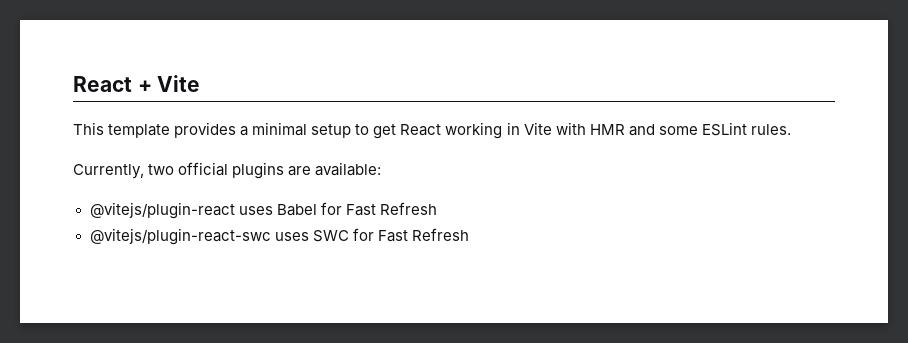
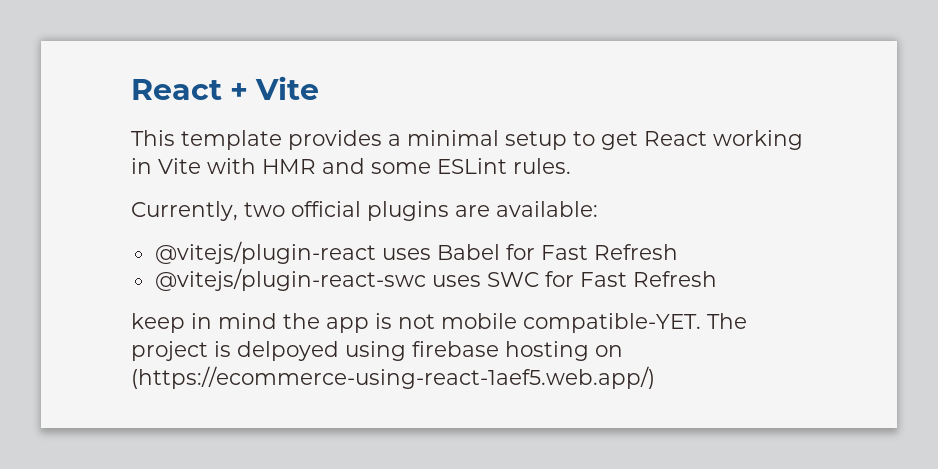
+ keep in mind the app is not mobile compatible-YET. The project is delpoyed using firebase hosting on (https://ecommerce-using-react-1aef5.web.app/)

